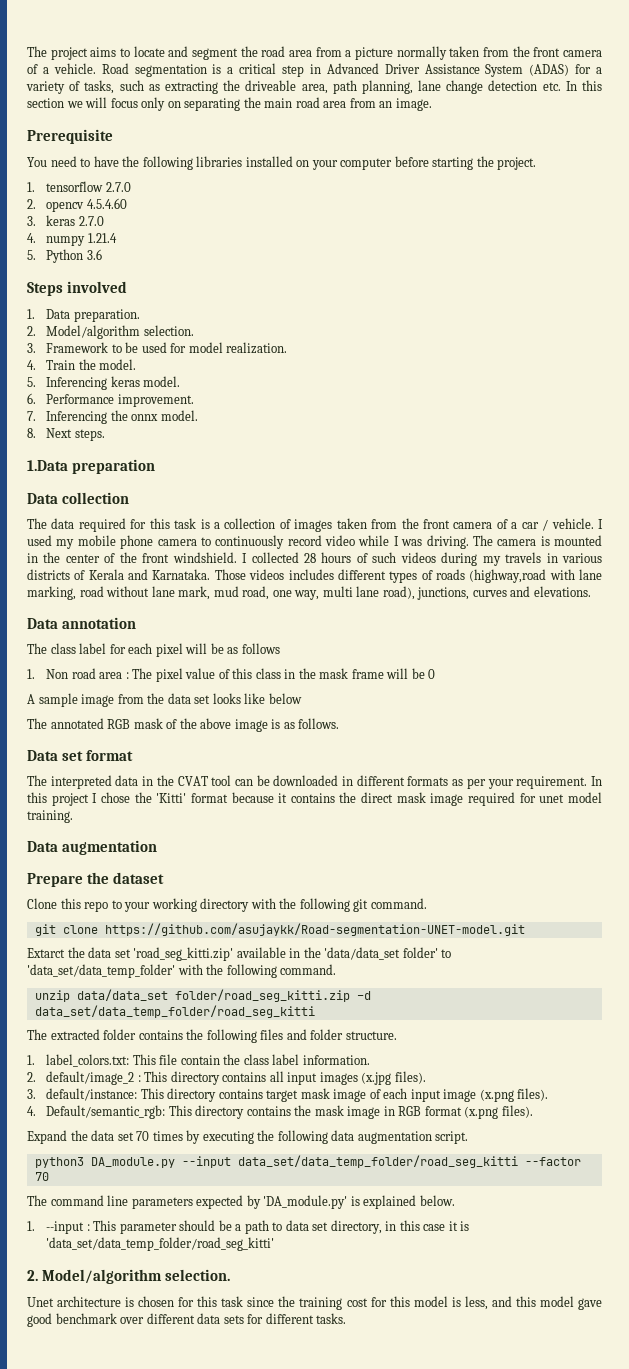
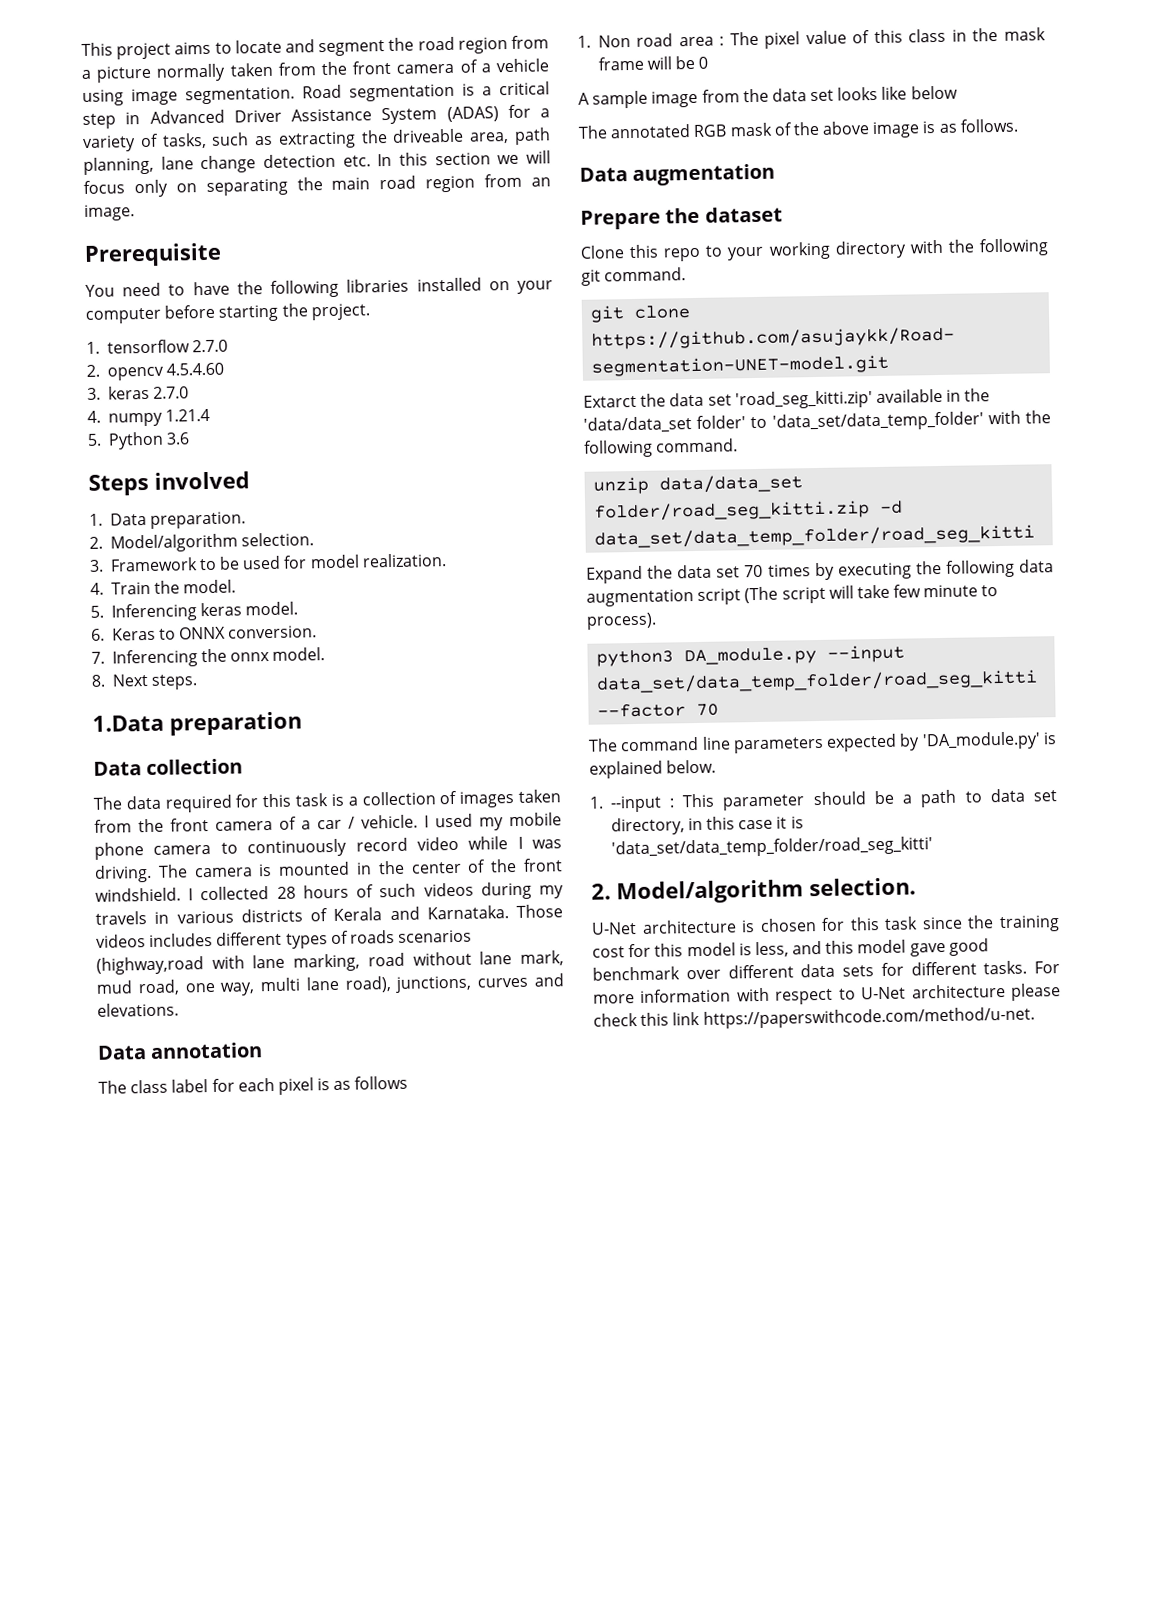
- The project aims to locate and segment the road area from a picture normally taken from the front camera of a vehicle.
+ This project aims to locate and segment the road region from a picture normally taken from the front camera of a vehicle using image segmentation.
- Road segmentation is a critical step in Advanced Driver Assistance System (ADAS) for a variety of tasks, such as extracting the driveable area, path planning, lane change detection etc. In this section we will focus only on separating the main road area from an image.
+ Road segmentation is a critical step in Advanced Driver Assistance System (ADAS) for a variety of tasks, such as extracting the driveable area, path planning, lane change detection etc. In this section we will focus only on separating the main road region from an image.
- 6. Performance improvement.
+ 6. Keras to ONNX conversion.
- Those videos includes different types of roads (highway,road with lane marking, road without lane mark, mud road, one way, multi lane road), junctions, curves and elevations.
+ Those videos includes different types of roads scenarios (highway,road with lane marking, road without lane mark, mud road, one way, multi lane road), junctions, curves and elevations.
- The class label for each pixel will be as follows
+ The class label for each pixel is as follows
- Data set format
- The interpreted data in the CVAT tool can be downloaded in different formats as per your requirement. In this project I chose the 'Kitti' format because it contains the direct mask image required for unet model training.
- The extracted folder contains the following files and folder structure.
- 1. label_colors.txt: This file contain the class label information.
- 2. default/image_2 : This directory contains all input images (x.jpg files).
- 3. default/instance: This directory contains target mask image of each input image (x.png files).
- 4. Default/semantic_rgb: This directory contains the mask image in RGB format (x.png files).
- Expand the data set 70 times by executing the following data augmentation script.
+ Expand the data set 70 times by executing the following data augmentation script (The script will take few minute to process).
- Unet architecture is chosen for this task since the training cost for this model is less, and this model gave good benchmark over different data sets for different tasks.
+ U-Net architecture is chosen for this task since the training cost for this model is less, and this model gave good benchmark over different data sets for different tasks.
+ For more information with respect to U-Net architecture please check this link https://paperswithcode.com/method/u-net.

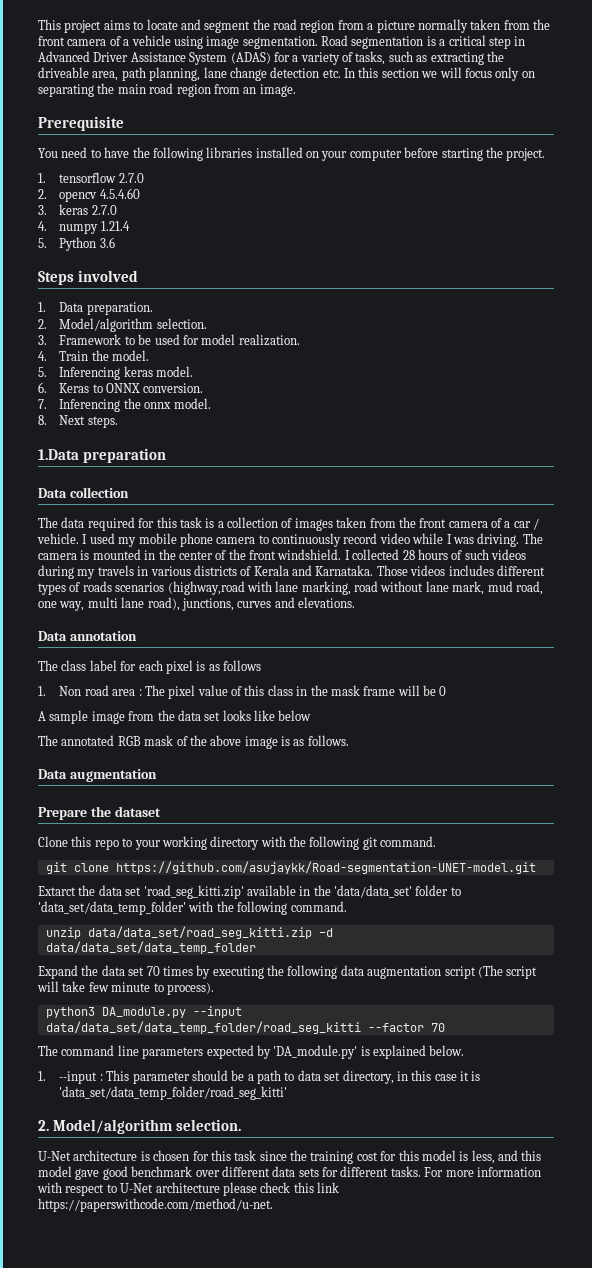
- Extarct the data set 'road_seg_kitti.zip' available in the 'data/data_set folder' to 'data_set/data_temp_folder' with the following command.
+ Extarct the data set 'road_seg_kitti.zip' available in the 'data/data_set' folder to 'data_set/data_temp_folder' with the following command.
- unzip data/data_set folder/road_seg_kitti.zip –d data_set/data_temp_folder/road_seg_kitti
+ unzip data/data_set/road_seg_kitti.zip –d data/data_set/data_temp_folder
- python3 DA_module.py --input data_set/data_temp_folder/road_seg_kitti --factor 70
+ python3 DA_module.py --input data/data_set/data_temp_folder/road_seg_kitti --factor 70

